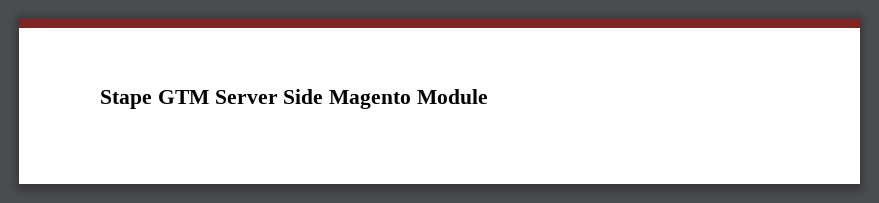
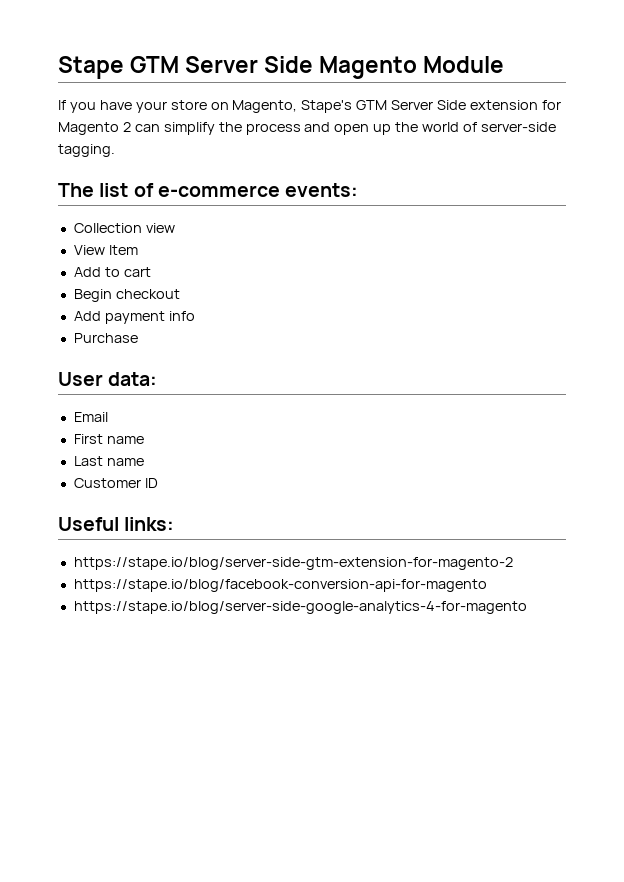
+ If you have your store on Magento, Stape's GTM Server Side extension for Magento 2 can simplify the process and open up the world of server-side tagging.
+ The list of e-commerce events:
+ Collection view
+ View Item
+ Add to cart
+ Begin checkout
+ Add payment info
+ Purchase
+ User data:
+ Email
+ First name
+ Last name
+ Customer ID
+ Useful links:
+ https://stape.io/blog/server-side-gtm-extension-for-magento-2
+ https://stape.io/blog/facebook-conversion-api-for-magento
+ https://stape.io/blog/server-side-google-analytics-4-for-magento

